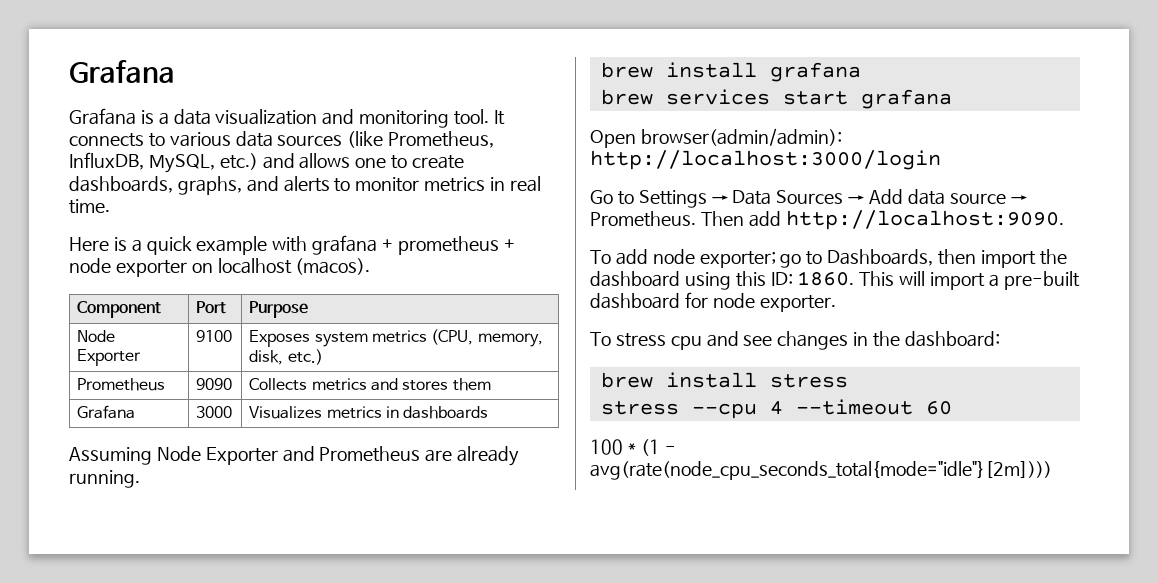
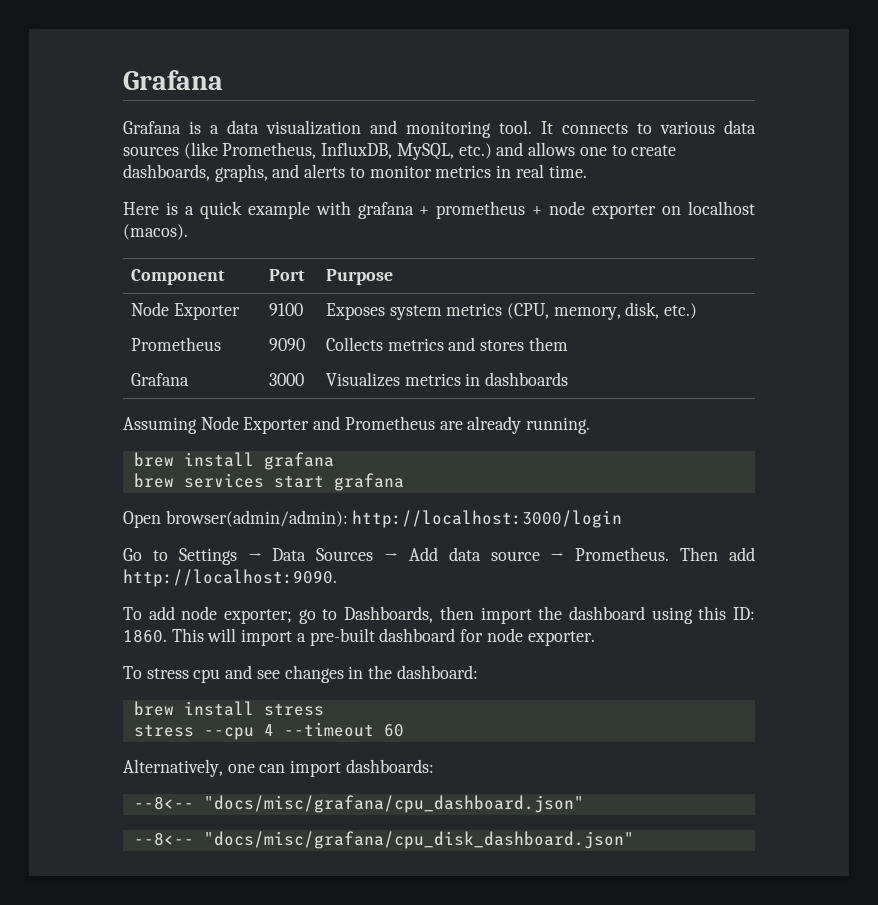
- 100 * (1 - avg(rate(node_cpu_seconds_total{mode="idle"}[2m])))
+ Alternatively, one can import dashboards:
+ --8<-- "docs/misc/grafana/cpu_dashboard.json"
+ --8<-- "docs/misc/grafana/cpu_disk_dashboard.json"

